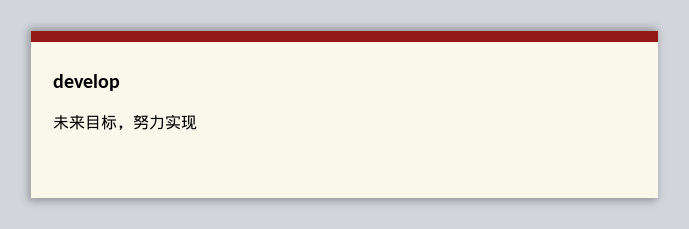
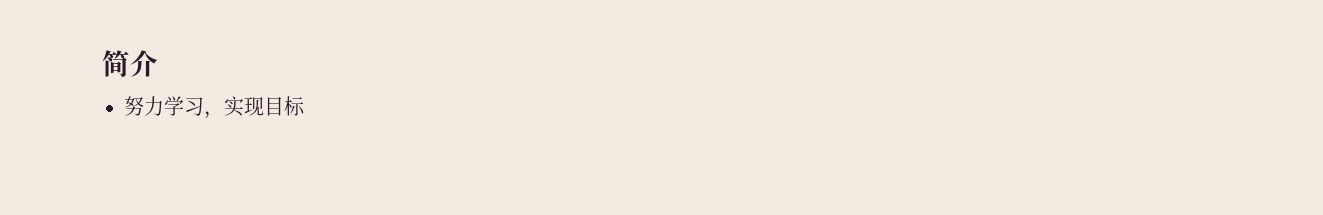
- develop
- 未来目标，努力实现
+ 简介
+ 努力学习，实现目标

